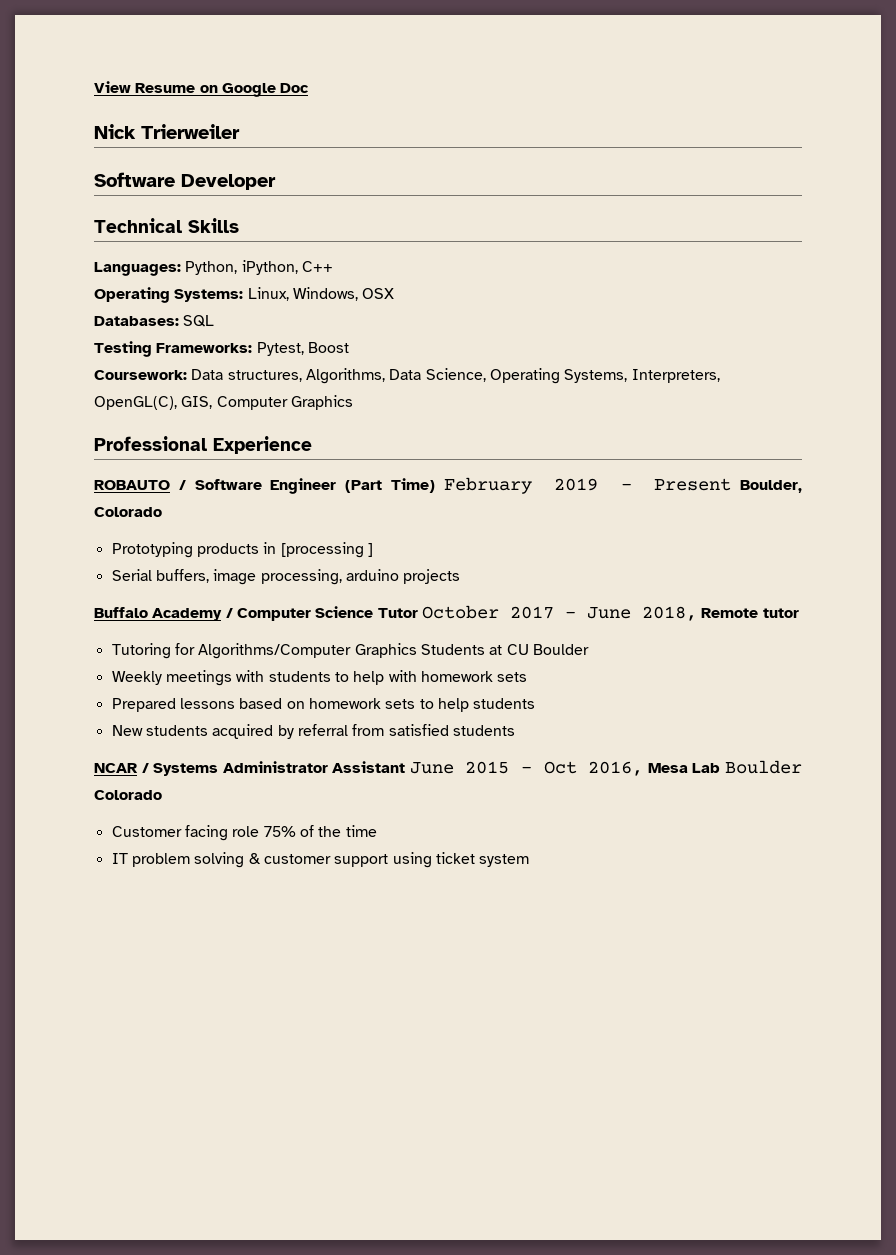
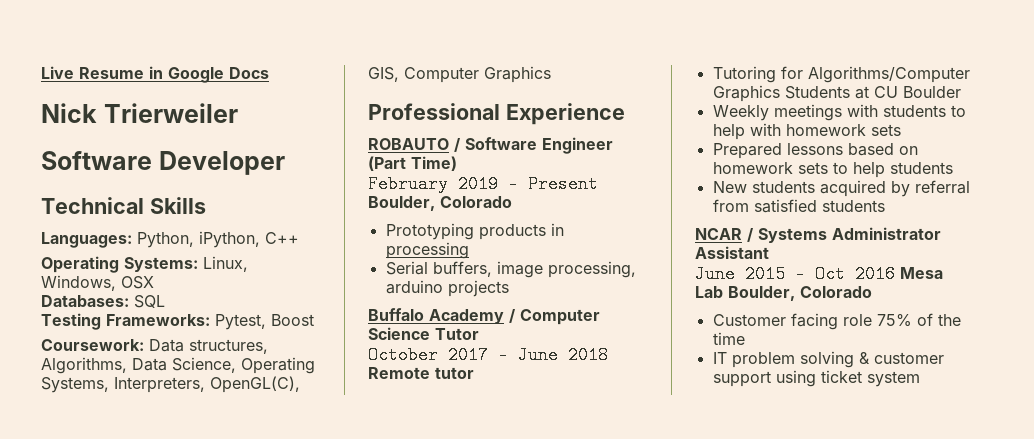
- View Resume on Google Doc
+ Live Resume in Google Docs
- ROBAUTO / Software Engineer (Part Time) February 2019 - Present Boulder, Colorado
+ ROBAUTO / Software Engineer (Part Time)
+ February 2019 - Present Boulder, Colorado
- Prototyping products in [processing ]
+ Prototyping products in processing
- Buffalo Academy / Computer Science Tutor October 2017 - June 2018, Remote tutor
+ Buffalo Academy / Computer Science Tutor
+ October 2017 - June 2018 Remote tutor
- NCAR / Systems Administrator Assistant June 2015 - Oct 2016, Mesa Lab Boulder Colorado
+ NCAR / Systems Administrator Assistant
+ June 2015 - Oct 2016 Mesa Lab Boulder, Colorado

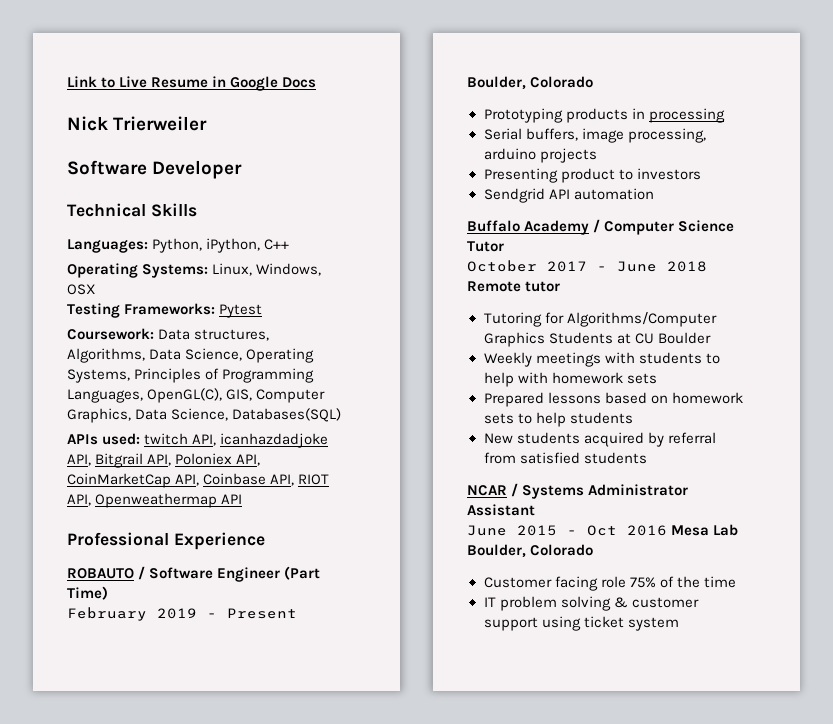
- Live Resume in Google Docs
+ Link to Live Resume in Google Docs
- Databases: SQL
- Testing Frameworks: Pytest, Boost
+ Testing Frameworks: Pytest
- Coursework: Data structures, Algorithms, Data Science, Operating Systems, Interpreters, OpenGL(C), GIS, Computer Graphics
+ Coursework: Data structures, Algorithms, Data Science, Operating Systems, Principles of Programming Languages, OpenGL(C), GIS, Computer Graphics, Data Science, Databases(SQL)
+ APIs used: twitch API, icanhazdadjoke API, Bitgrail API, Poloniex API, CoinMarketCap API, Coinbase API, RIOT API, Openweathermap API
+ Presenting product to investors
+ Sendgrid API automation

